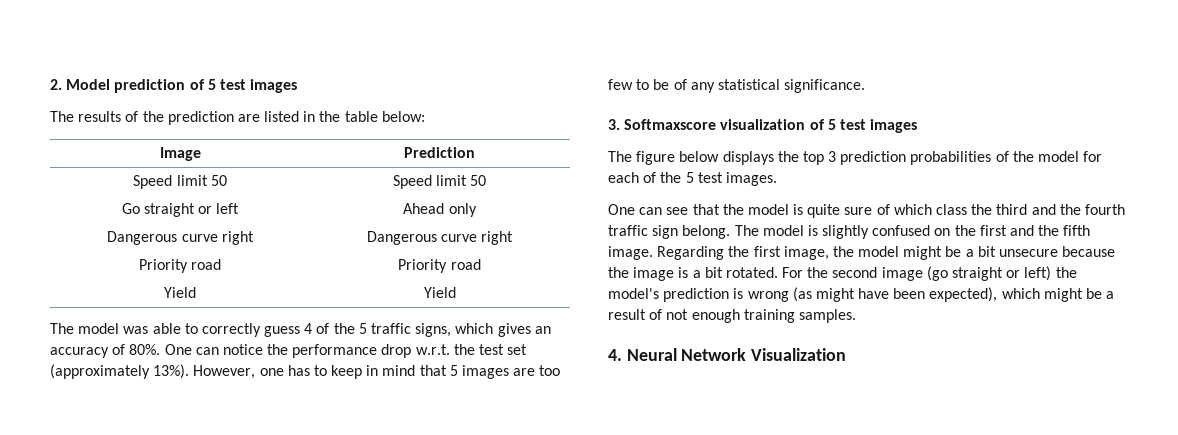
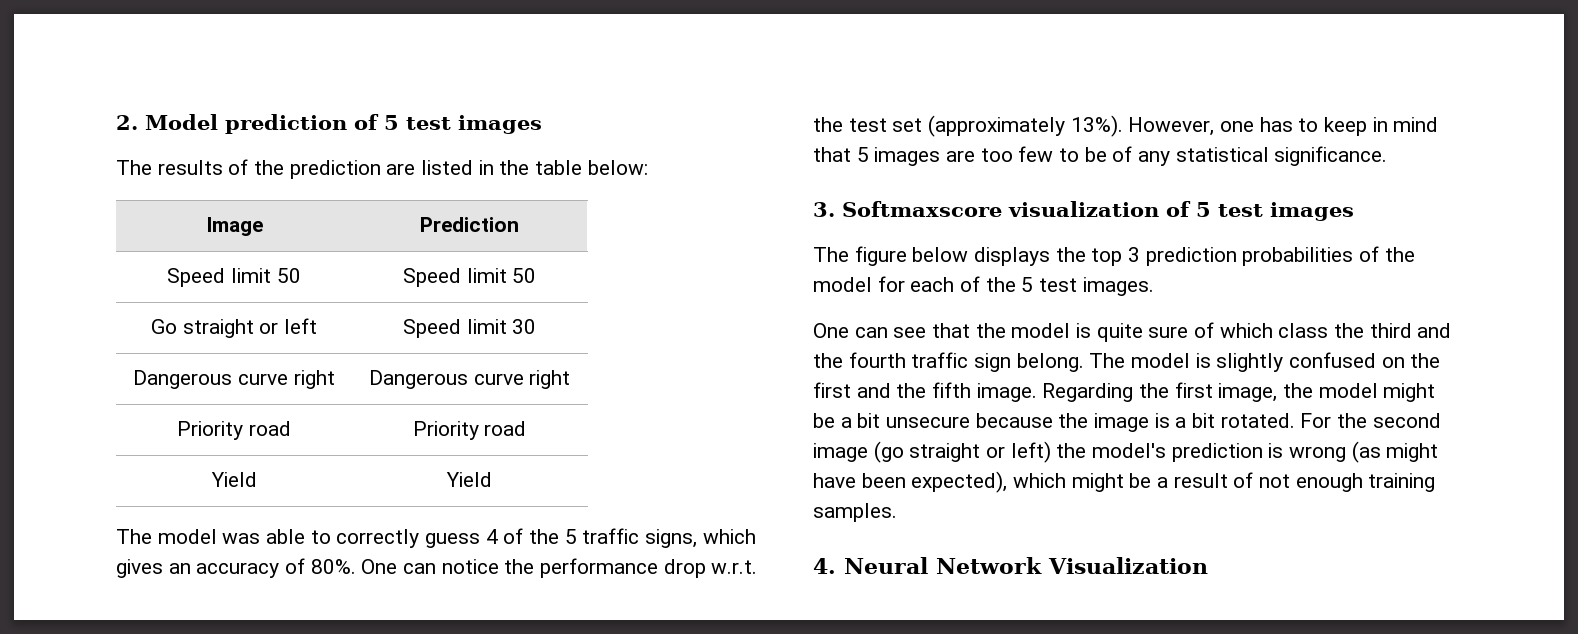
- Go straight or left | Ahead only
+ Go straight or left | Speed limit 30

